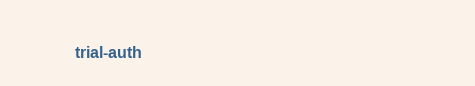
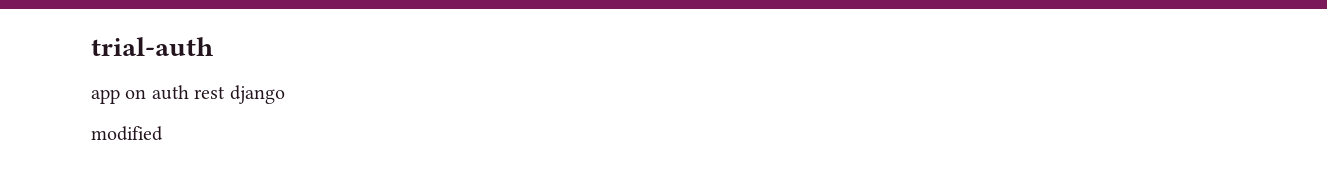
+ app on auth rest django
+ modified

